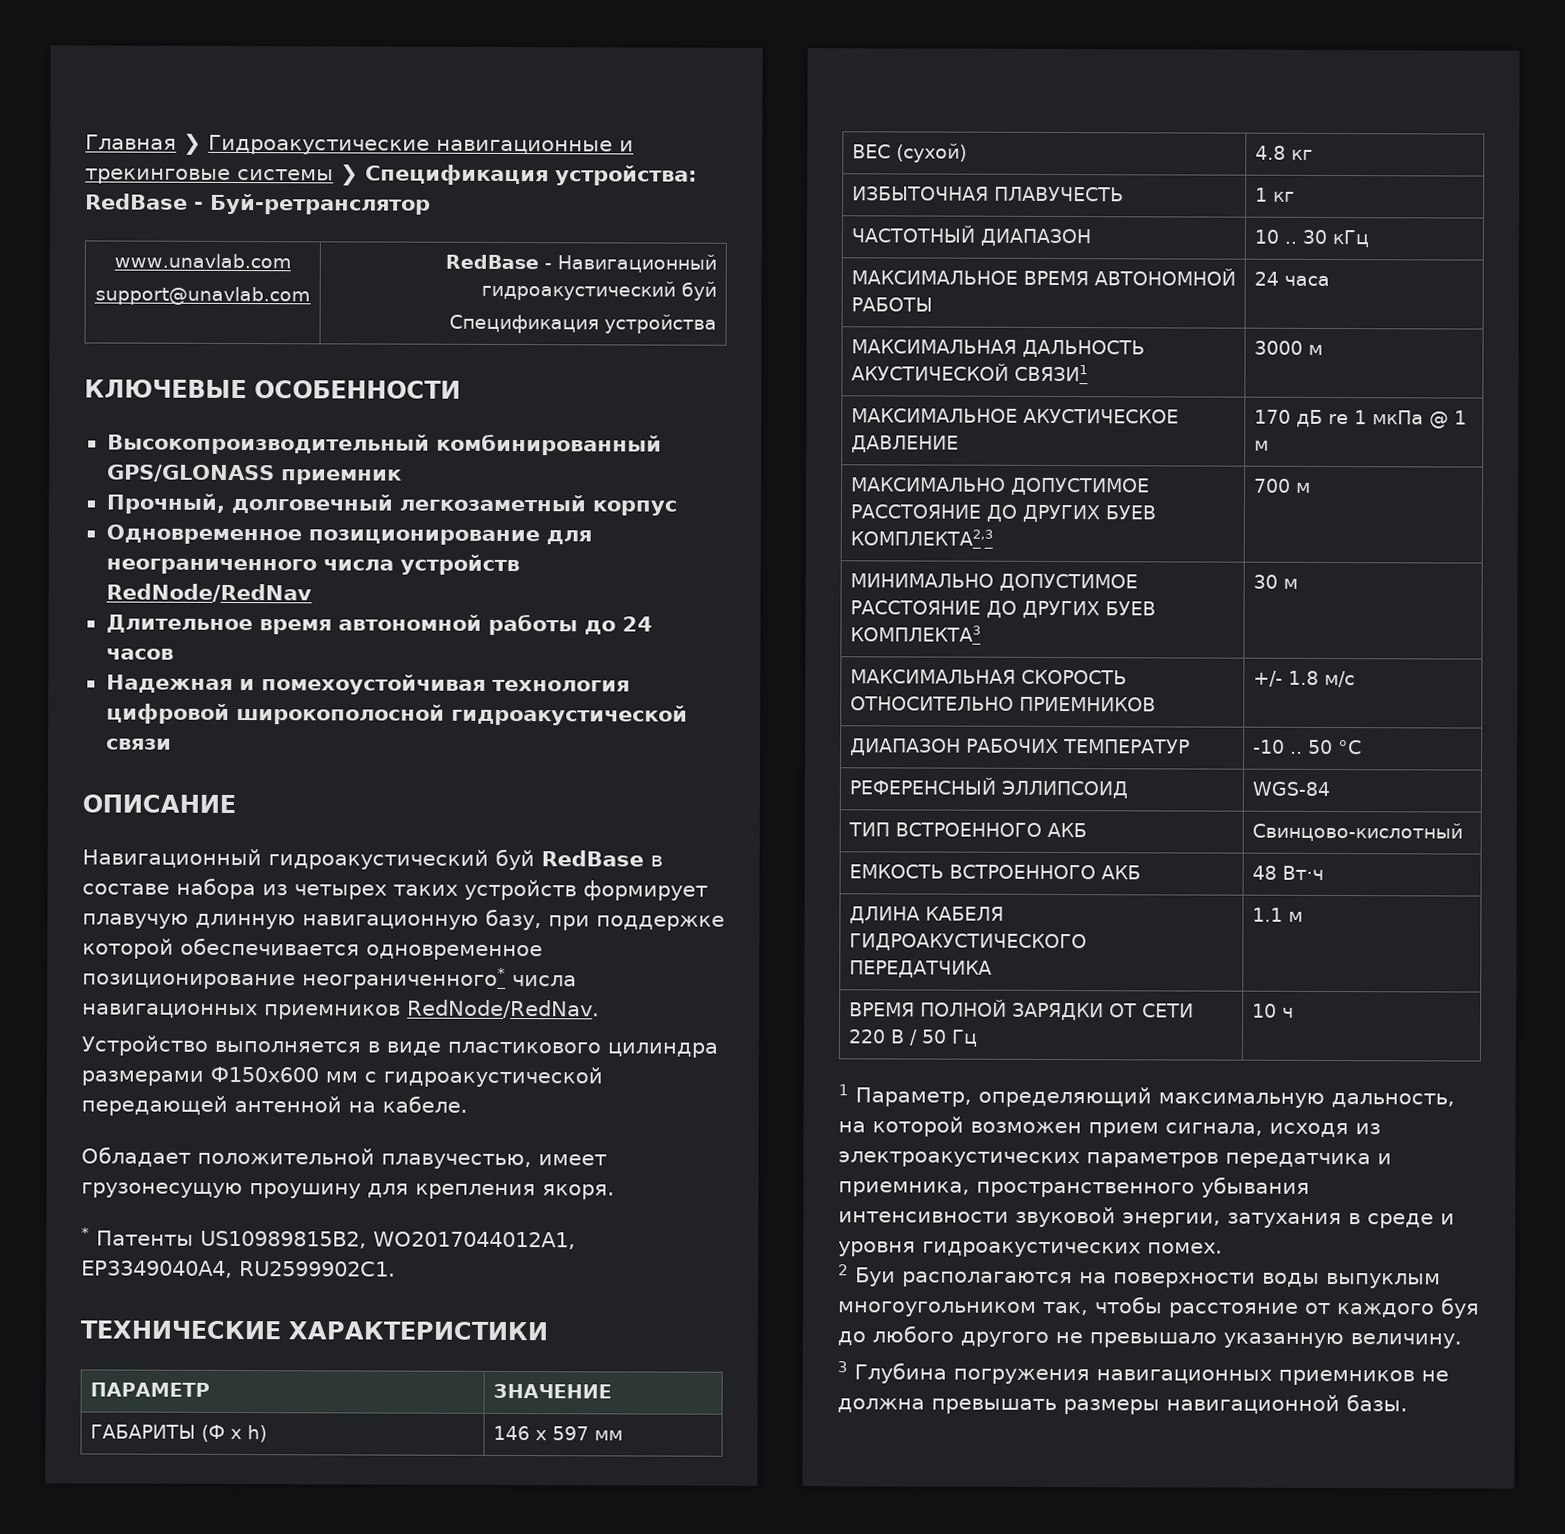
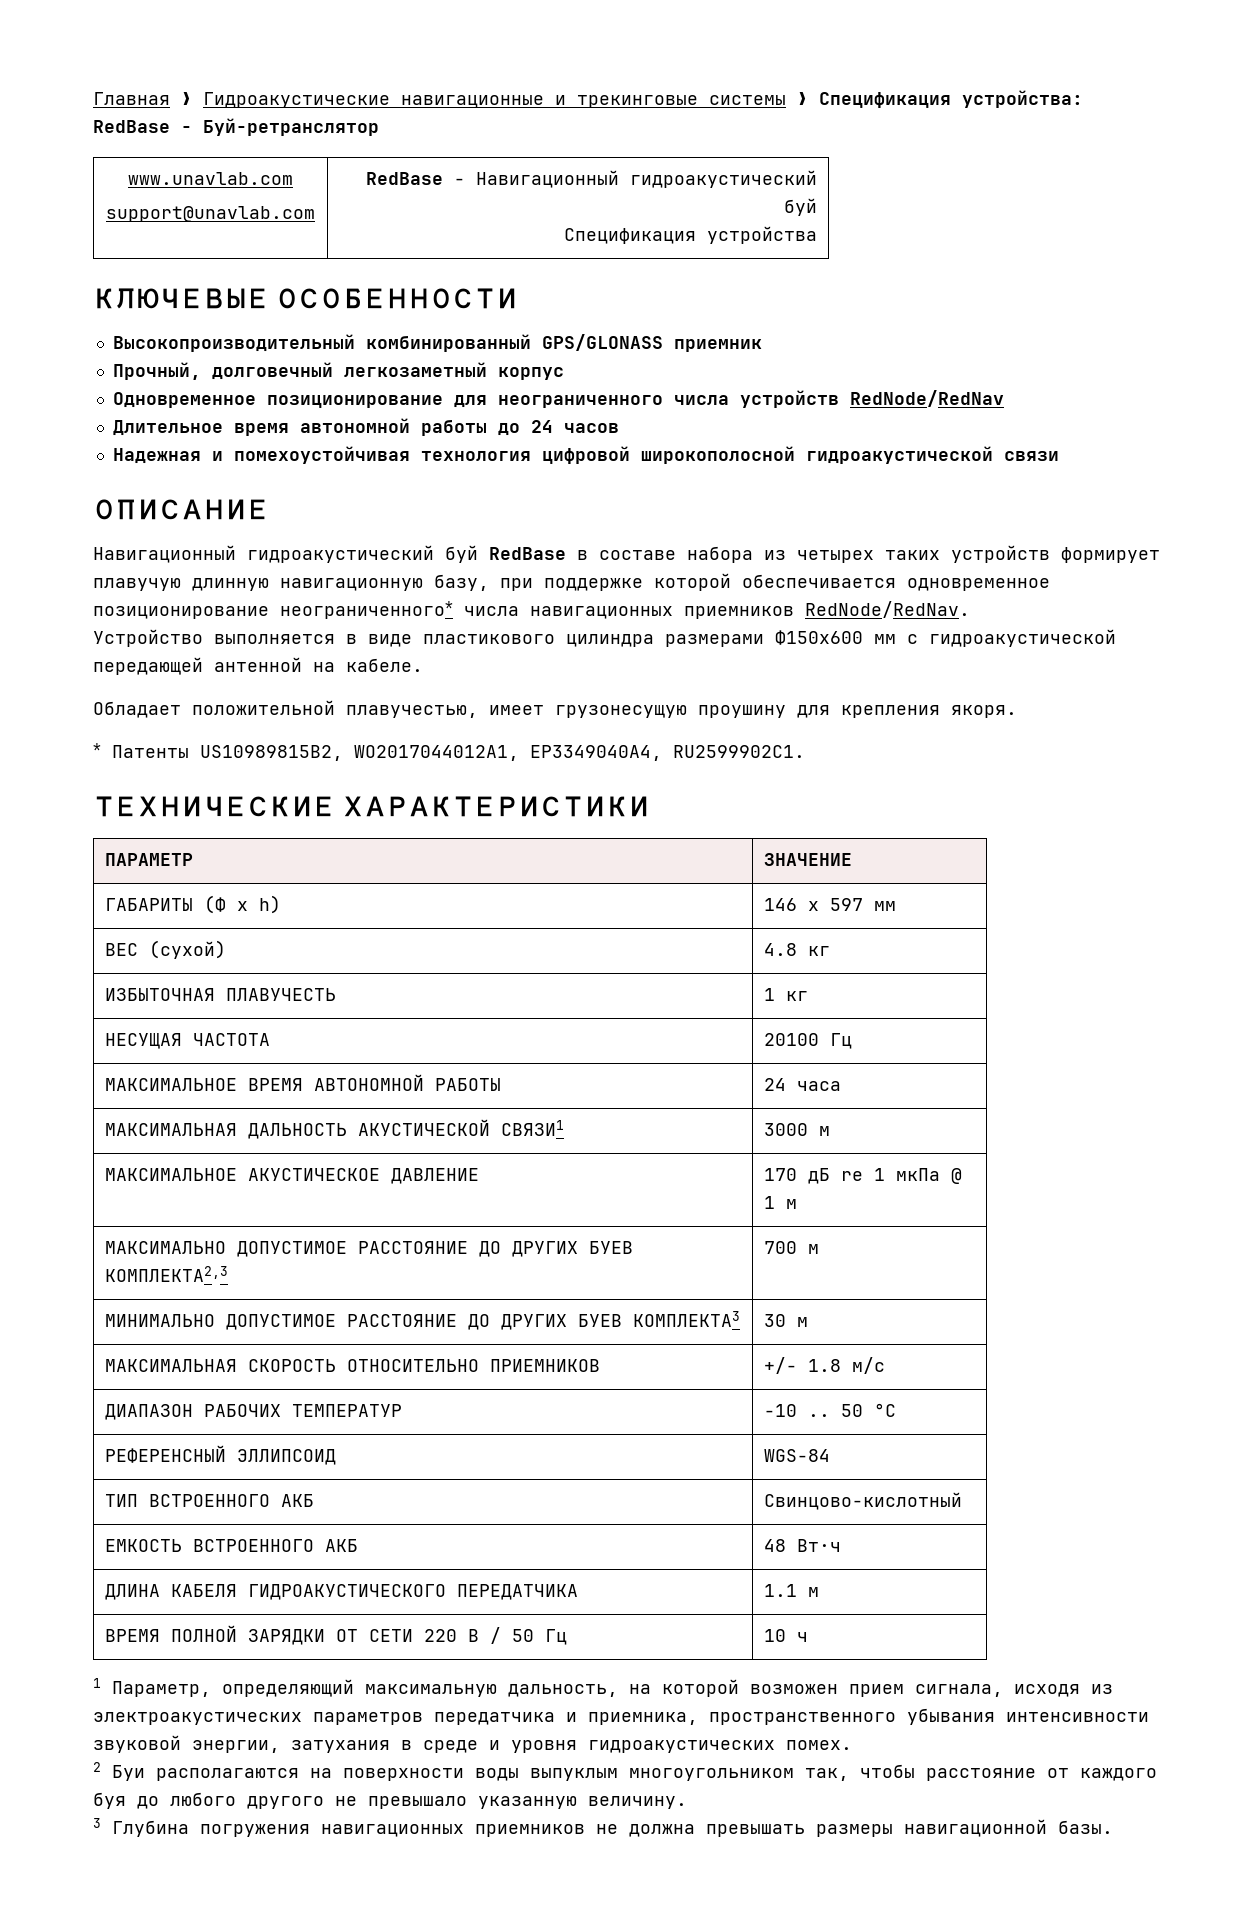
- ЧАСТОТНЫЙ ДИАПАЗОН | 10 .. 30 кГц
+ НЕСУЩАЯ ЧАСТОТА | 20100 Гц

